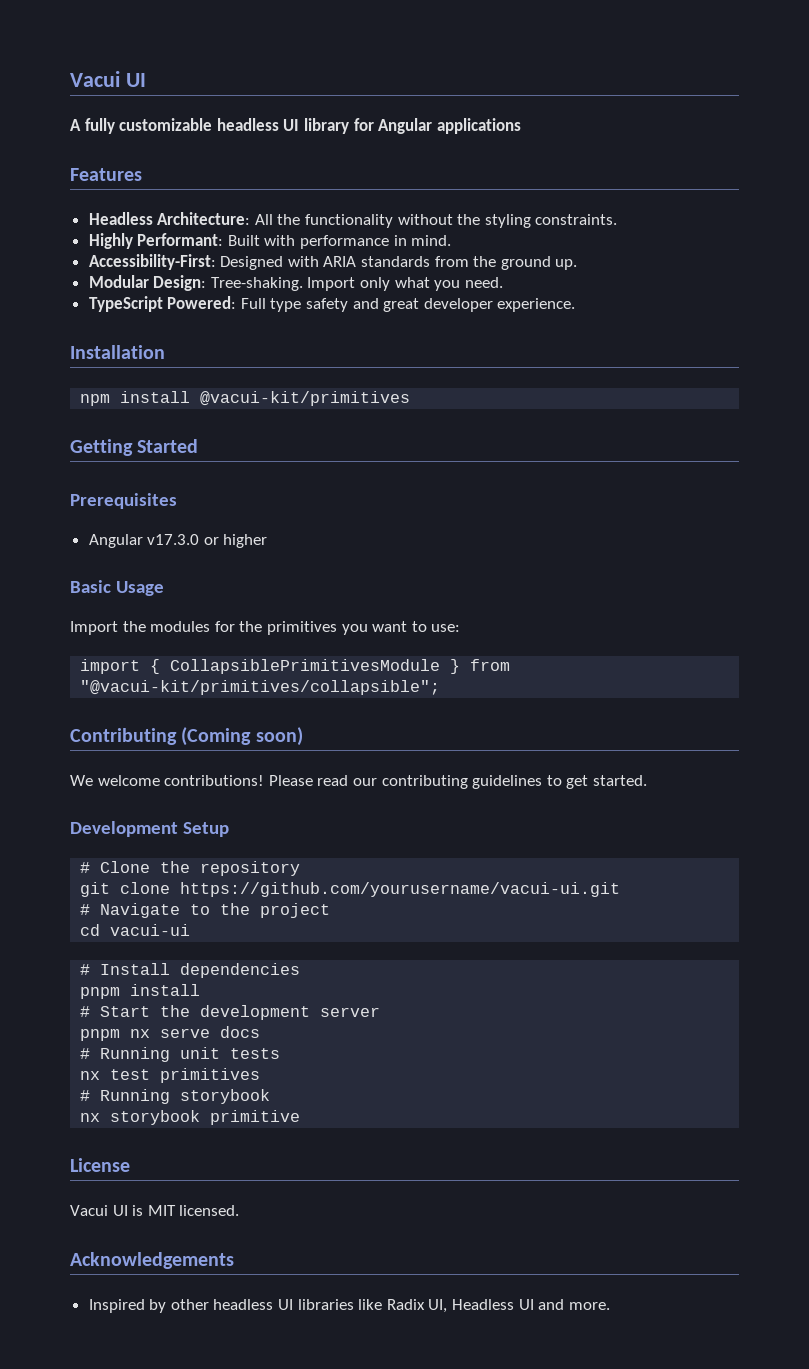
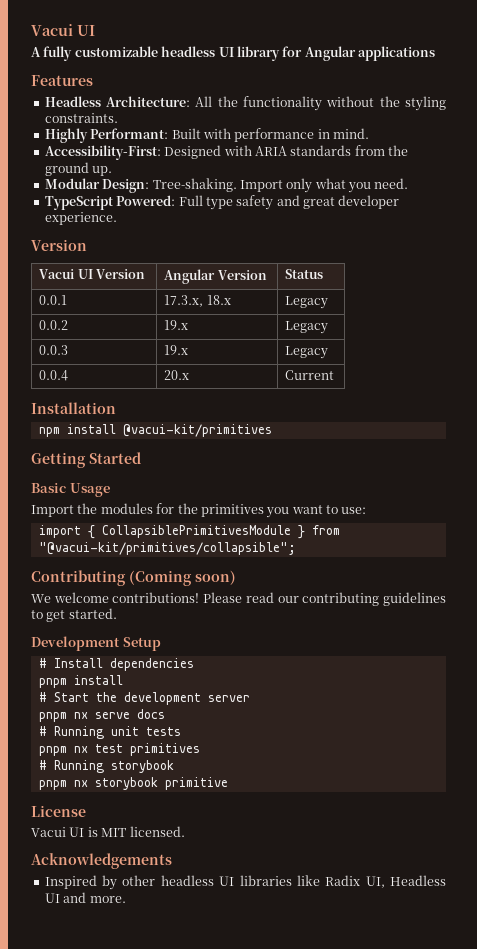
  TypeScript Powered: Full type safety and great developer experience.
+ Version
+ Vacui UI Version | Angular Version | Status
+ 0.0.1 | 17.3.x, 18.x | Legacy
+ 0.0.2 | 19.x | Legacy
+ 0.0.3 | 19.x | Legacy
+ 0.0.4 | 20.x | Current
- Prerequisites
- Angular v17.3.0 or higher
- # Clone the repository
- git clone https://github.com/yourusername/vacui-ui.git
- # Navigate to the project
- cd vacui-ui
- nx test primitives
+ pnpm nx test primitives
- nx storybook primitive
+ pnpm nx storybook primitive

